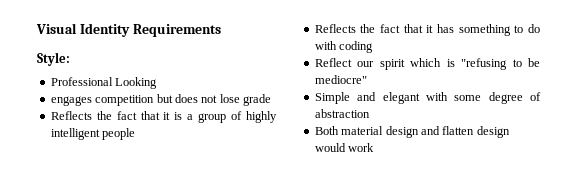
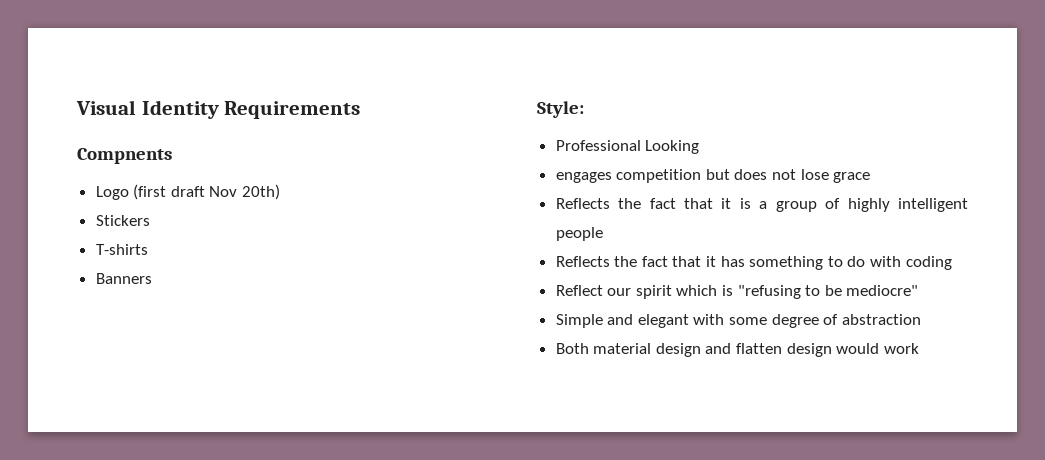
+ Compnents
+ Logo (first draft Nov 20th)
+ Stickers
+ T-shirts
+ Banners
- engages competition but does not lose grade
+ engages competition but does not lose grace

